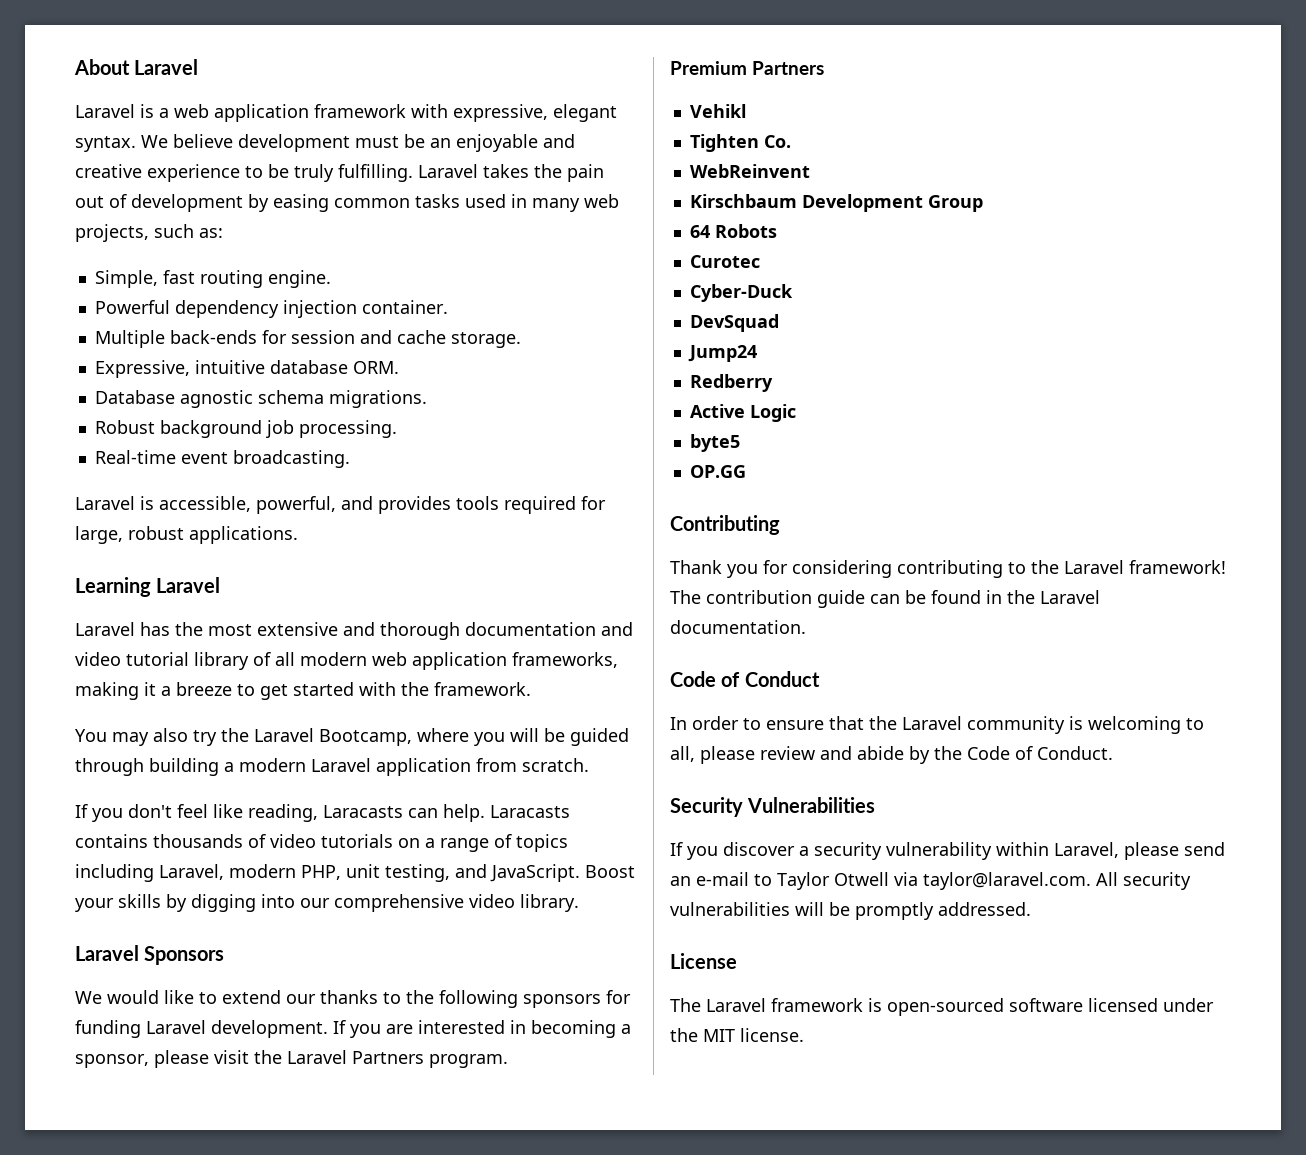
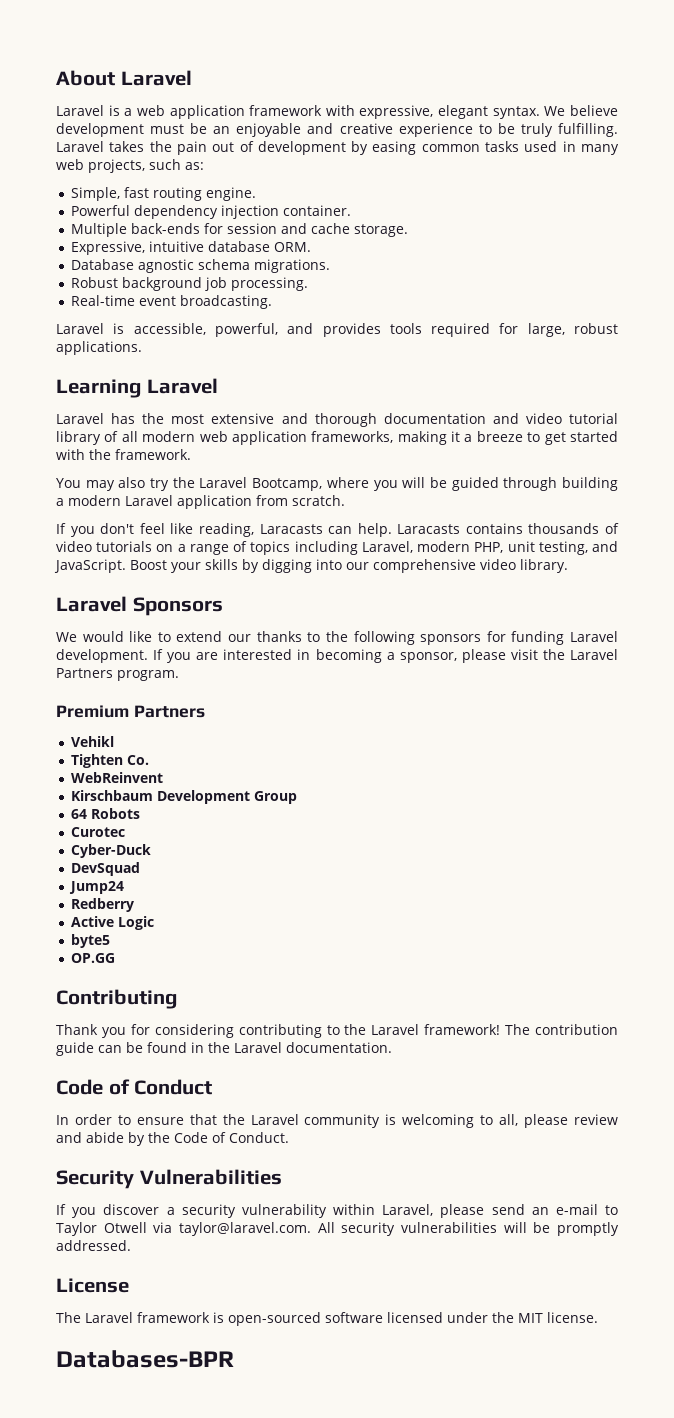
+ Databases-BPR

